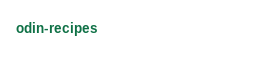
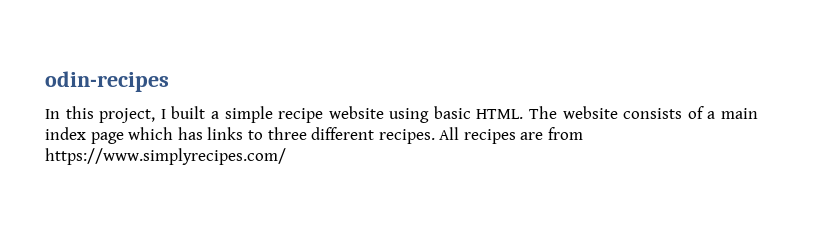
+ In this project, I built a simple recipe website using basic HTML. The website consists of a main index page which has links to three different recipes. All recipes are from https://www.simplyrecipes.com/

